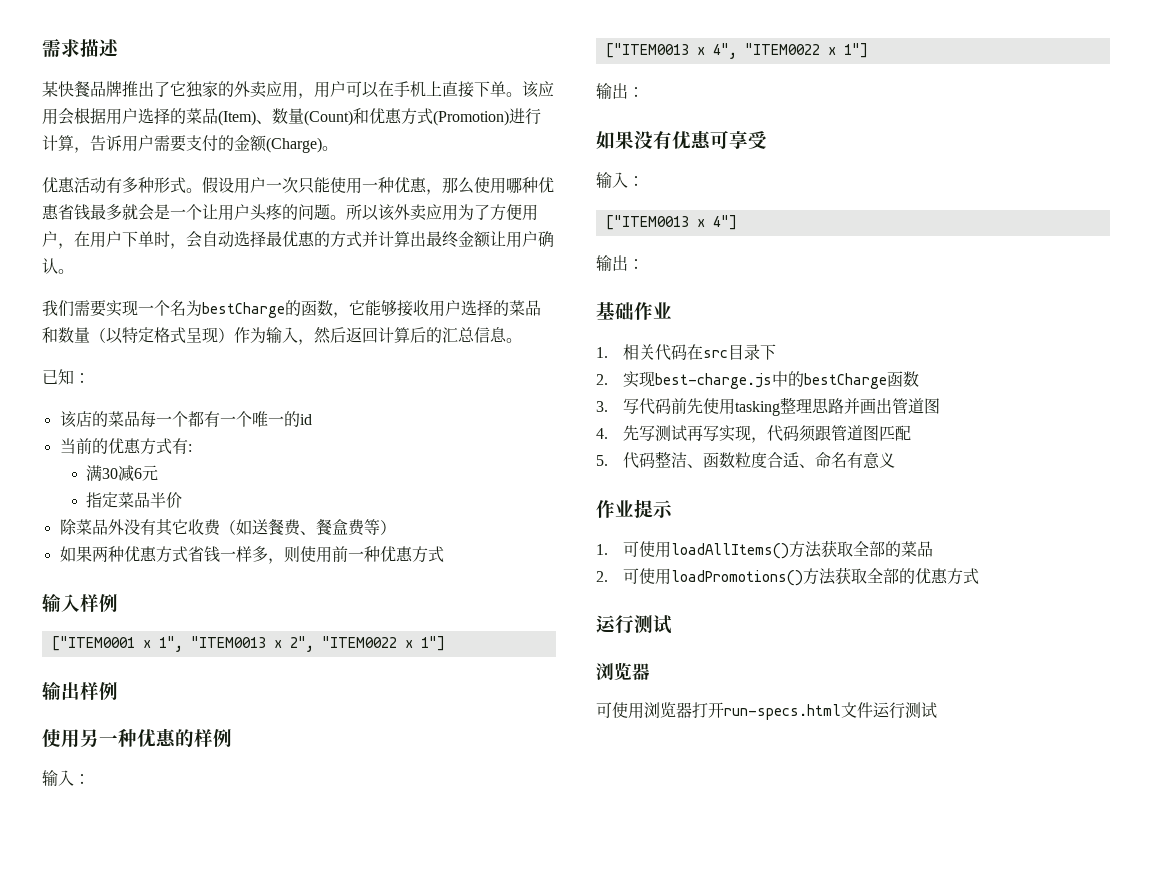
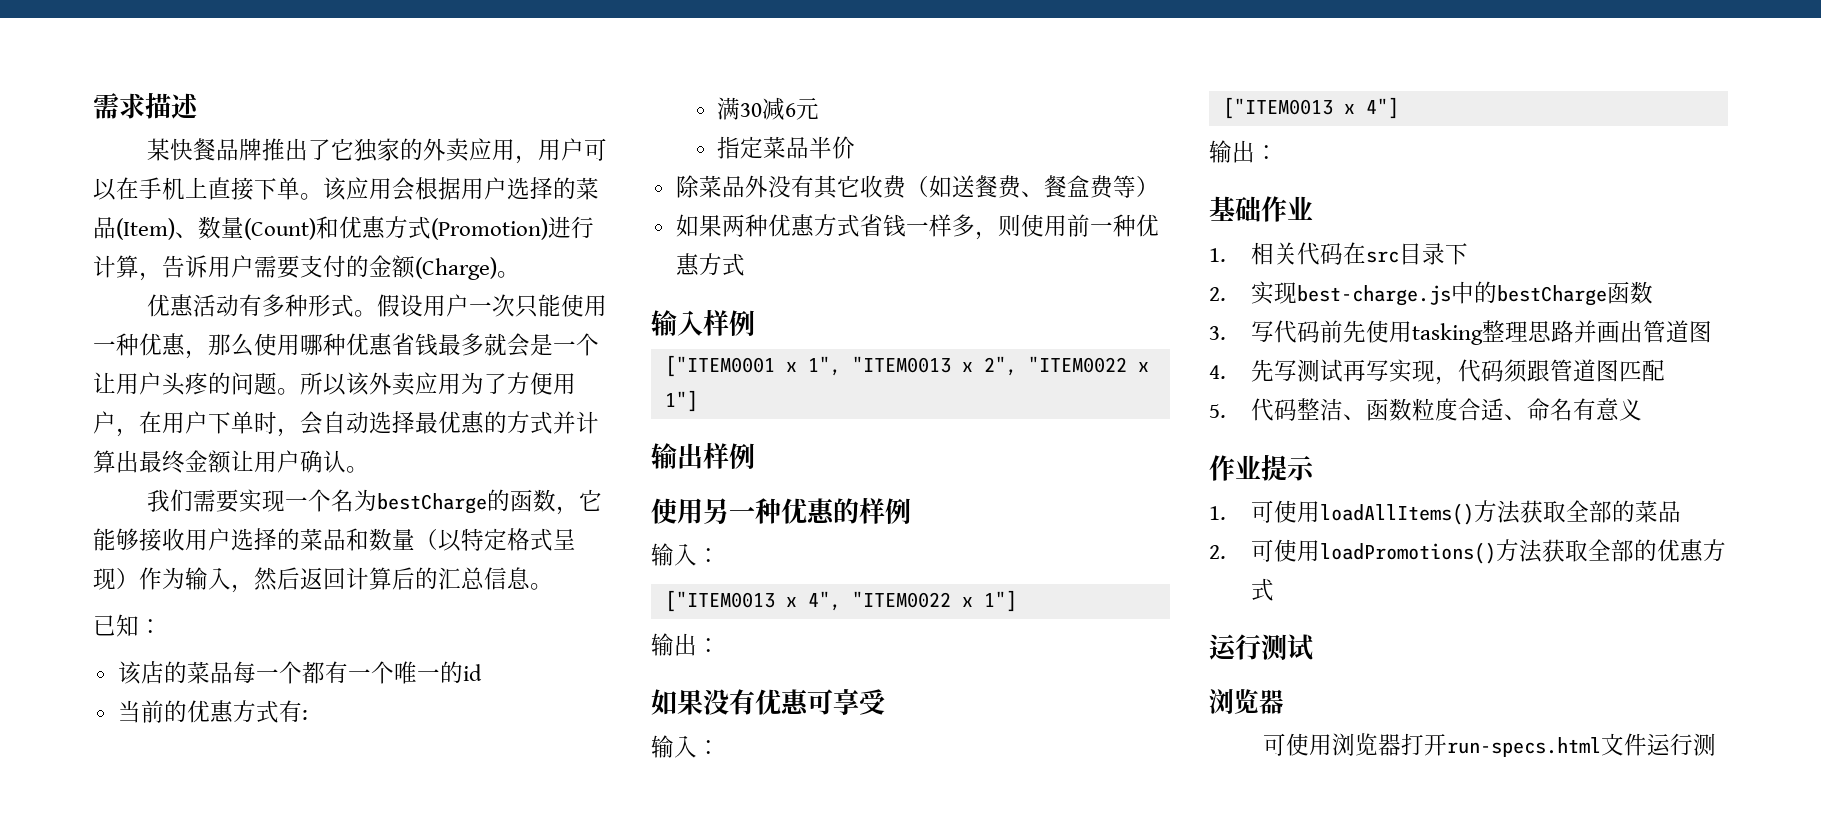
- 可使用浏览器打开run-specs.html文件运行测试
+ 可使用浏览器打开run-specs.html文件运行测

